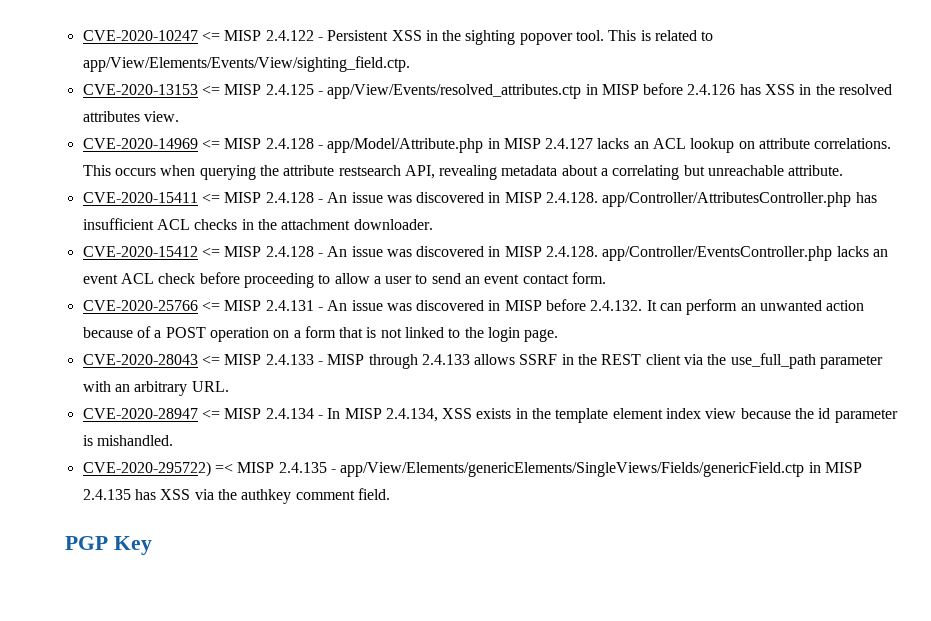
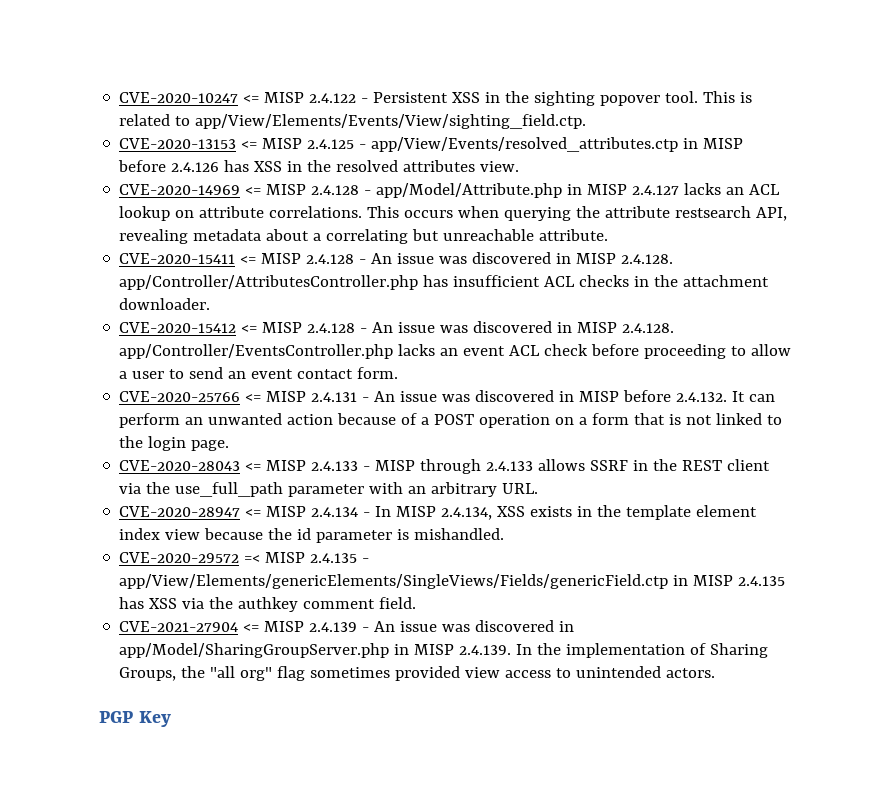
- CVE-2020-295722) =< MISP 2.4.135 - app/View/Elements/genericElements/SingleViews/Fields/genericField.ctp in MISP 2.4.135 has XSS via the authkey comment field.
+ CVE-2020-29572 =< MISP 2.4.135 - app/View/Elements/genericElements/SingleViews/Fields/genericField.ctp in MISP 2.4.135 has XSS via the authkey comment field.
+ CVE-2021-27904 <= MISP 2.4.139 - An issue was discovered in app/Model/SharingGroupServer.php in MISP 2.4.139. In the implementation of Sharing Groups, the "all org" flag sometimes provided view access to unintended actors.

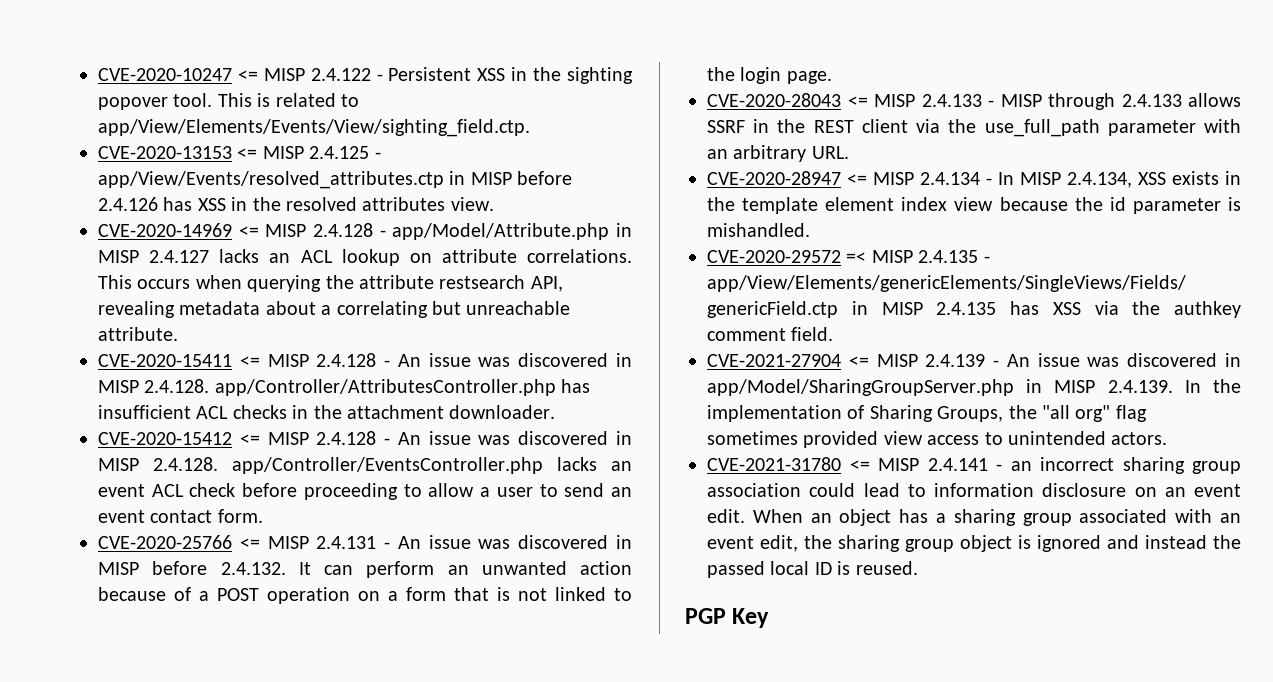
+ CVE-2021-31780 <= MISP 2.4.141 - an incorrect sharing group association could lead to information disclosure on an event edit. When an object has a sharing group associated with an event edit, the sharing group object is ignored and instead the passed local ID is reused.

